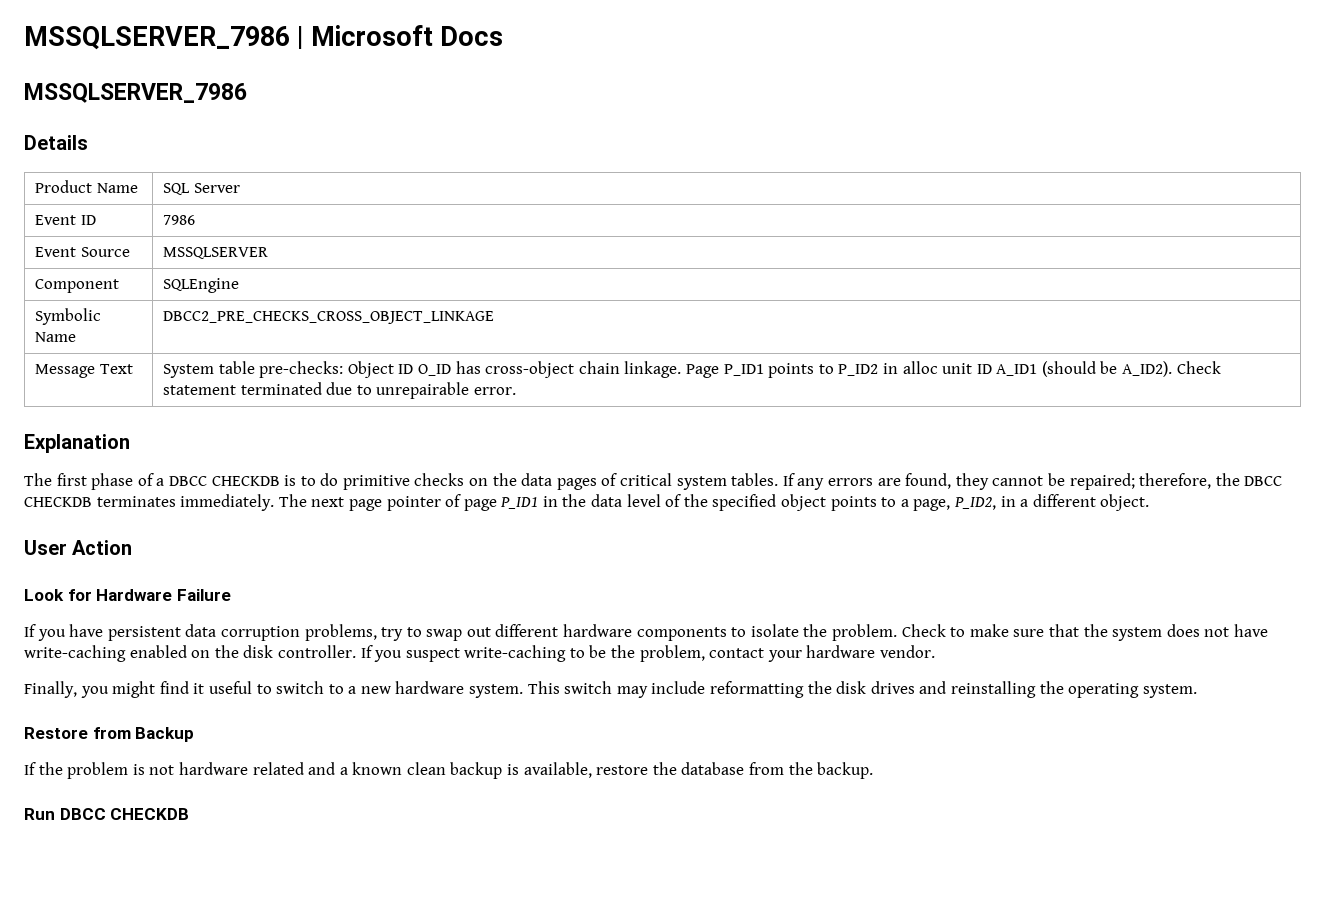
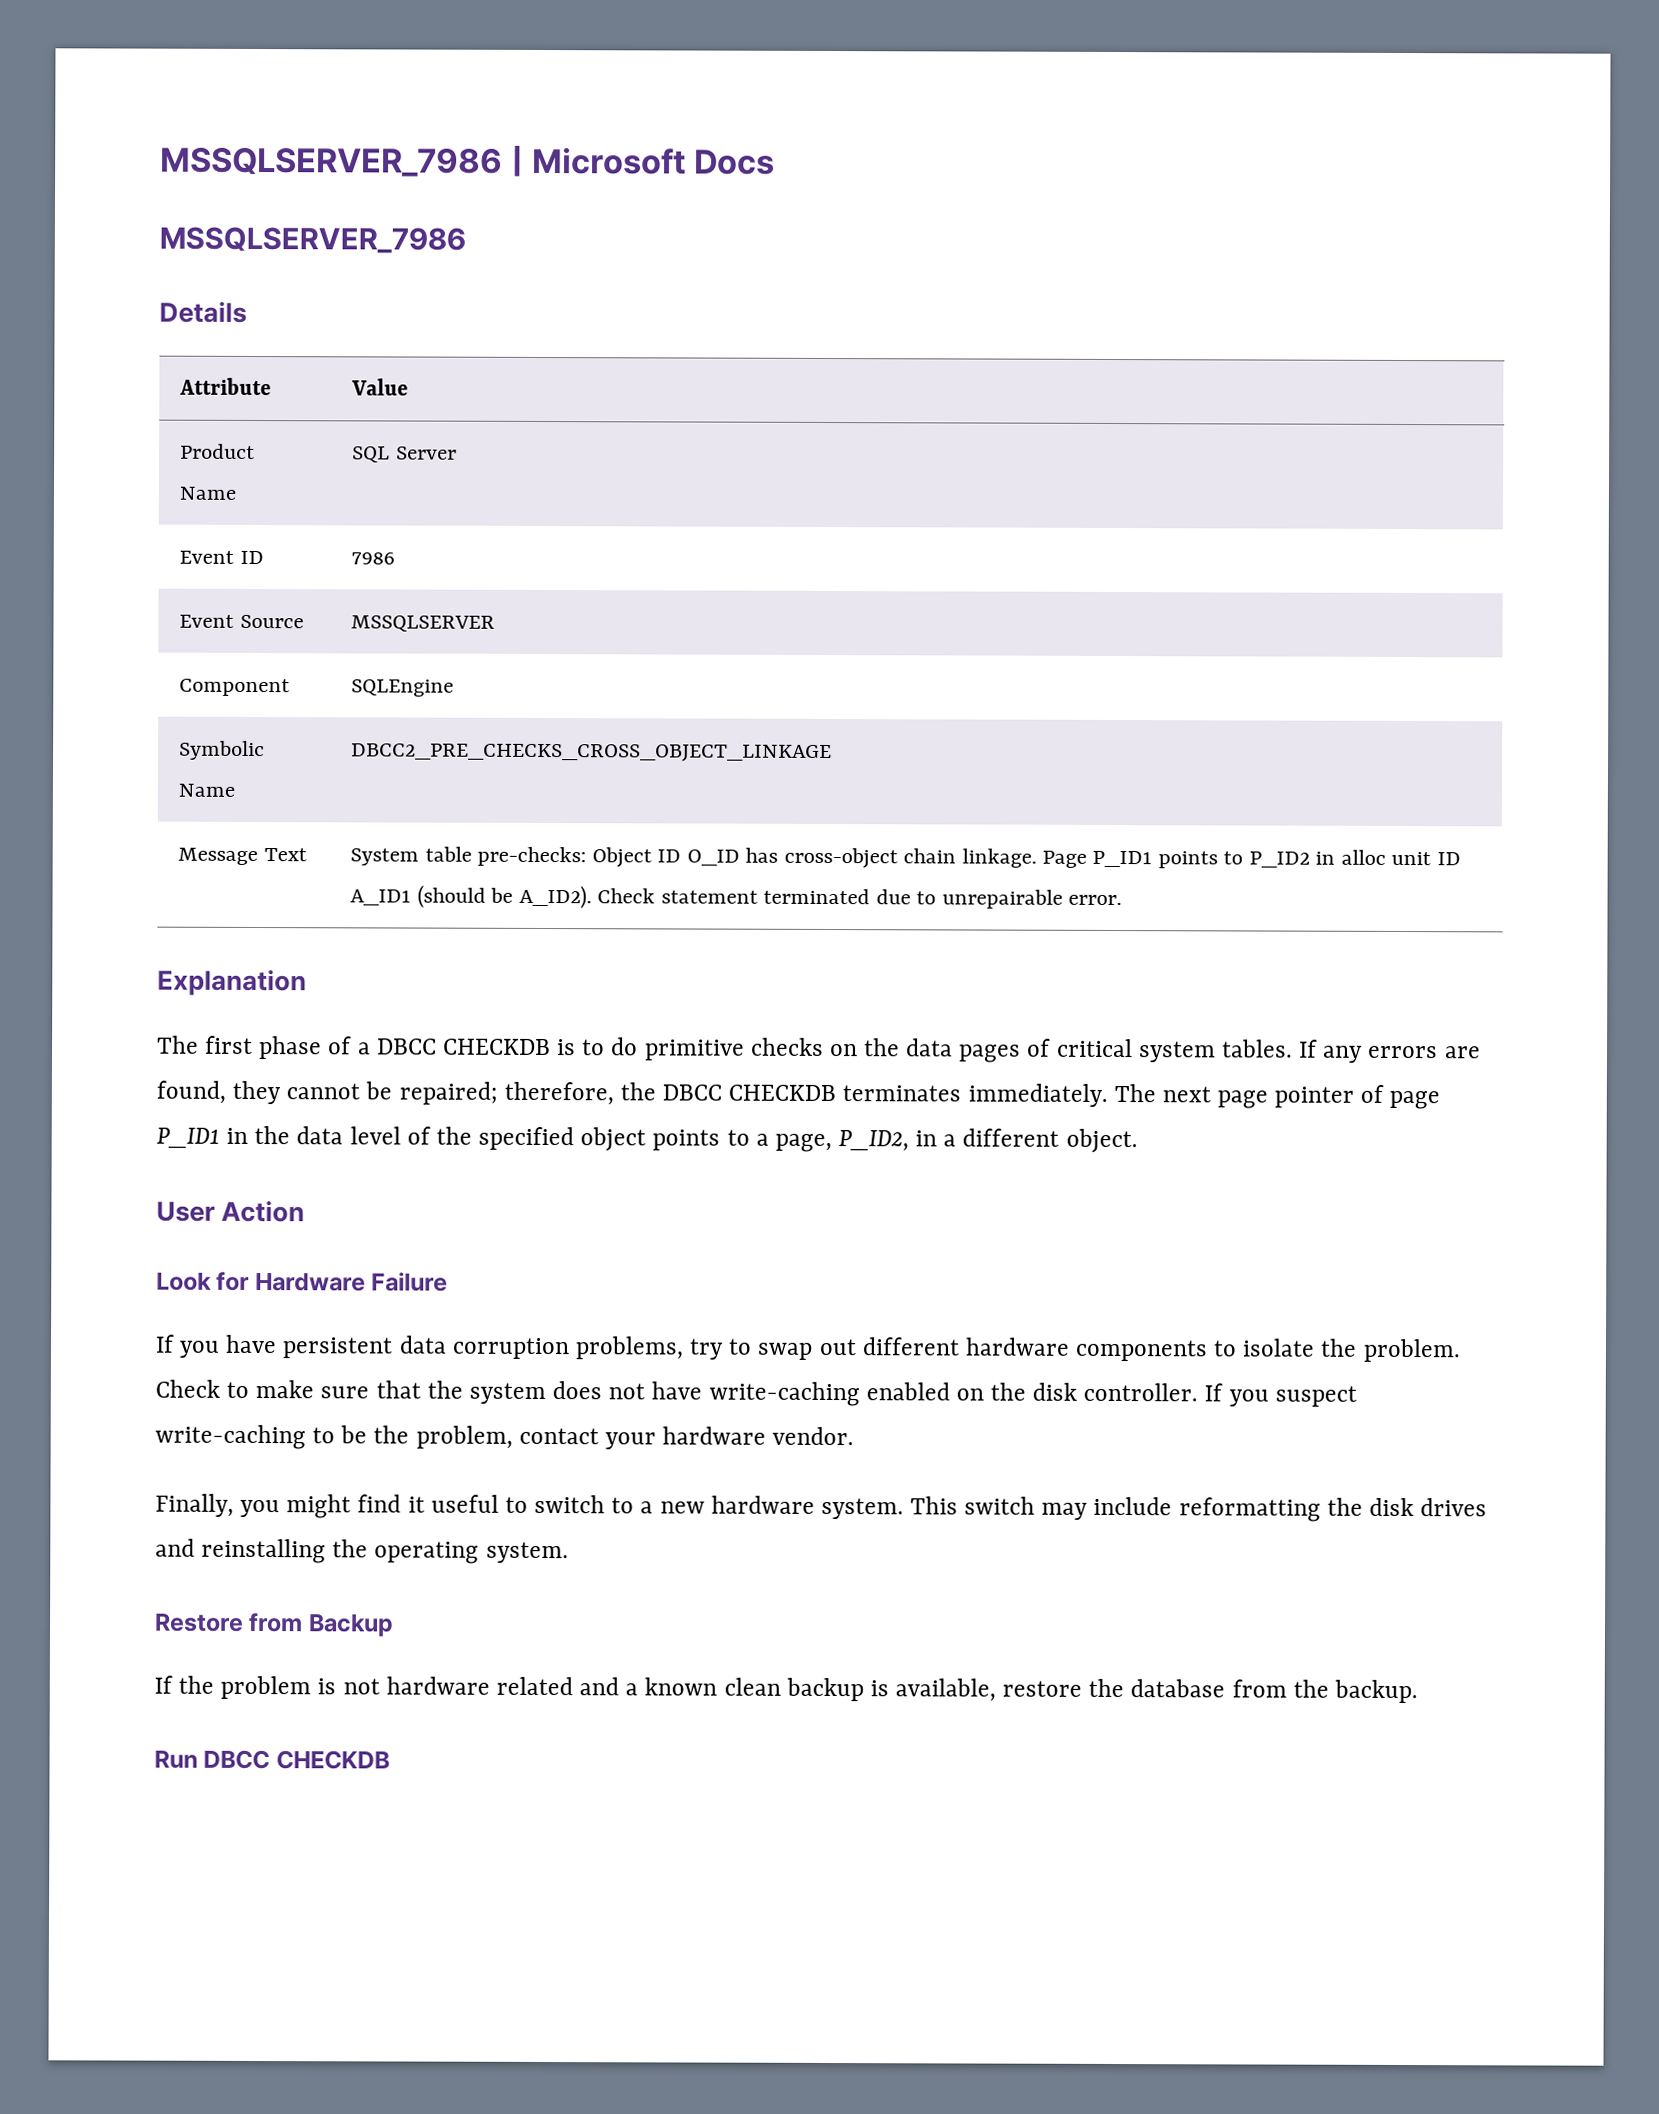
+ Attribute | Value

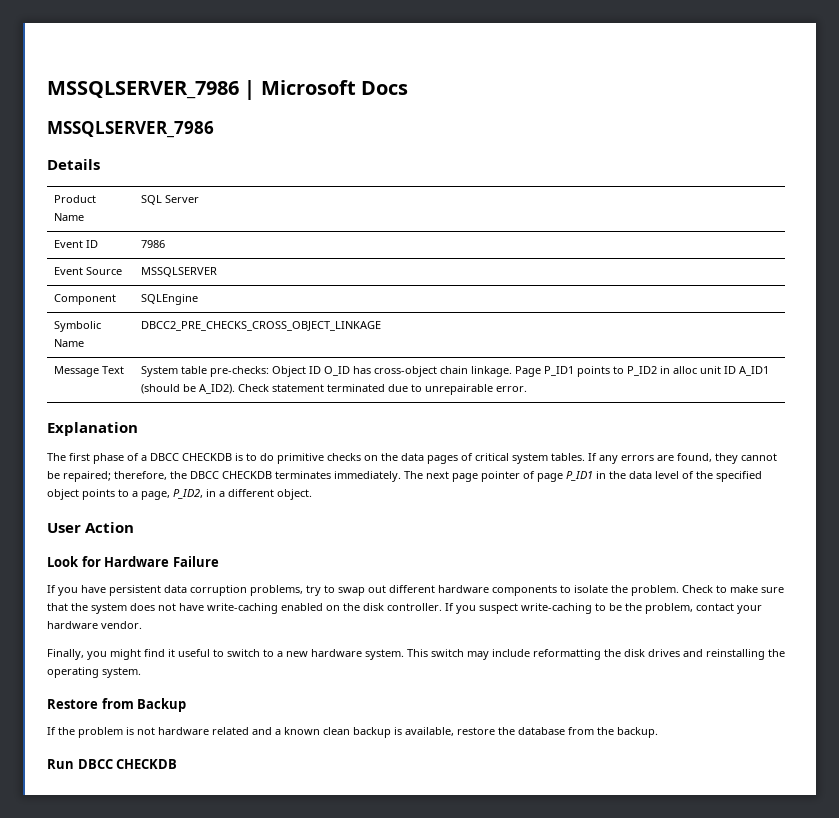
- Attribute | Value

